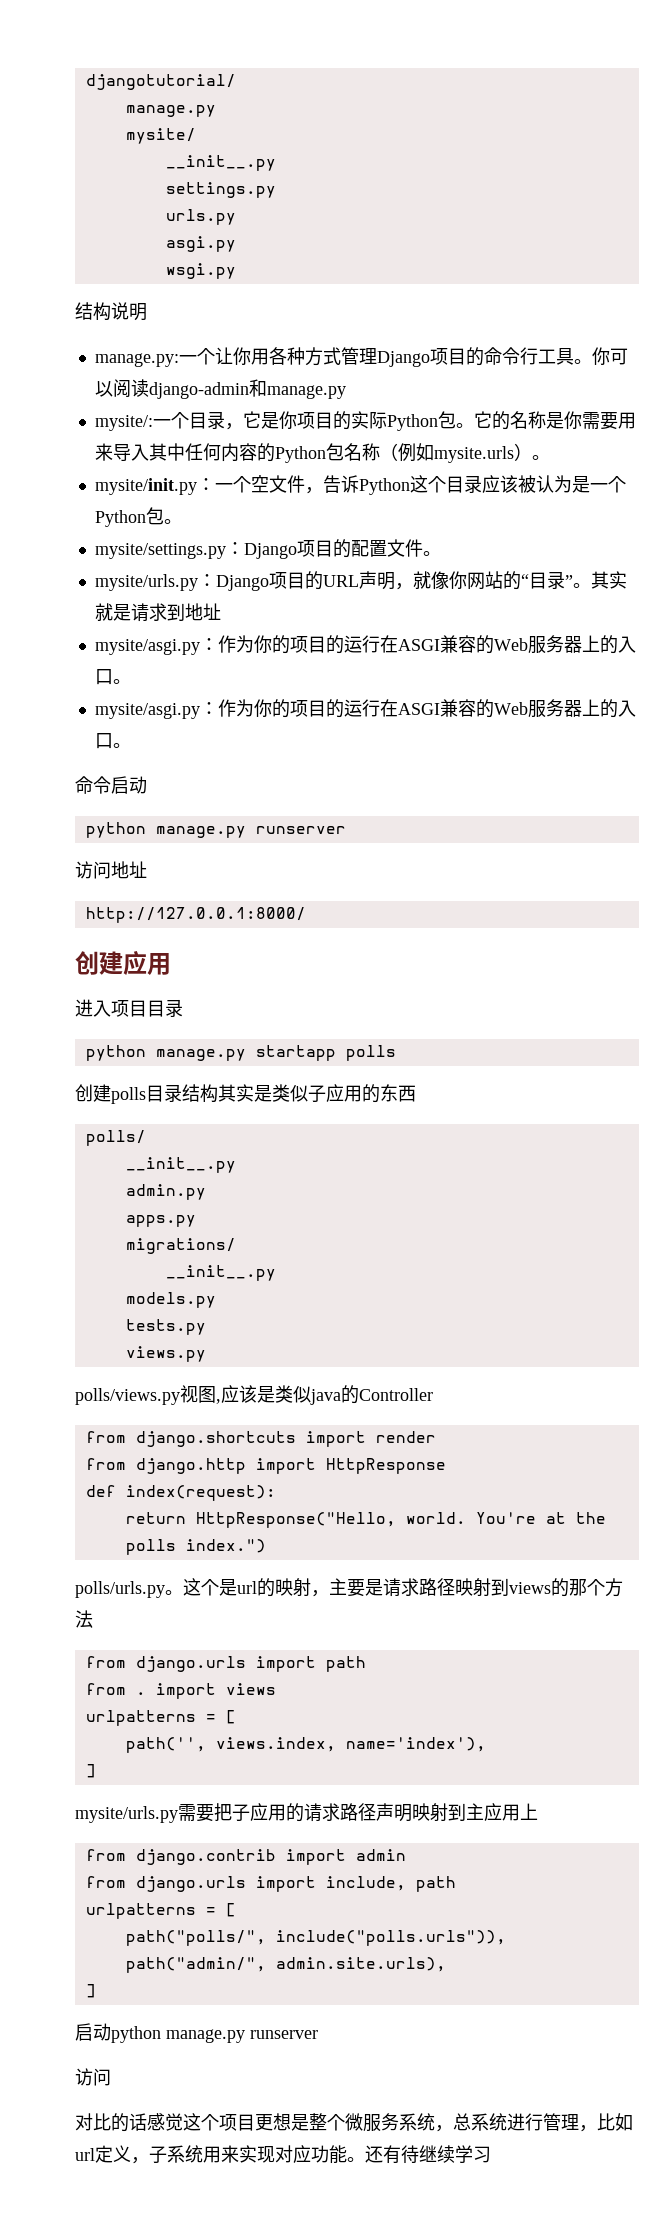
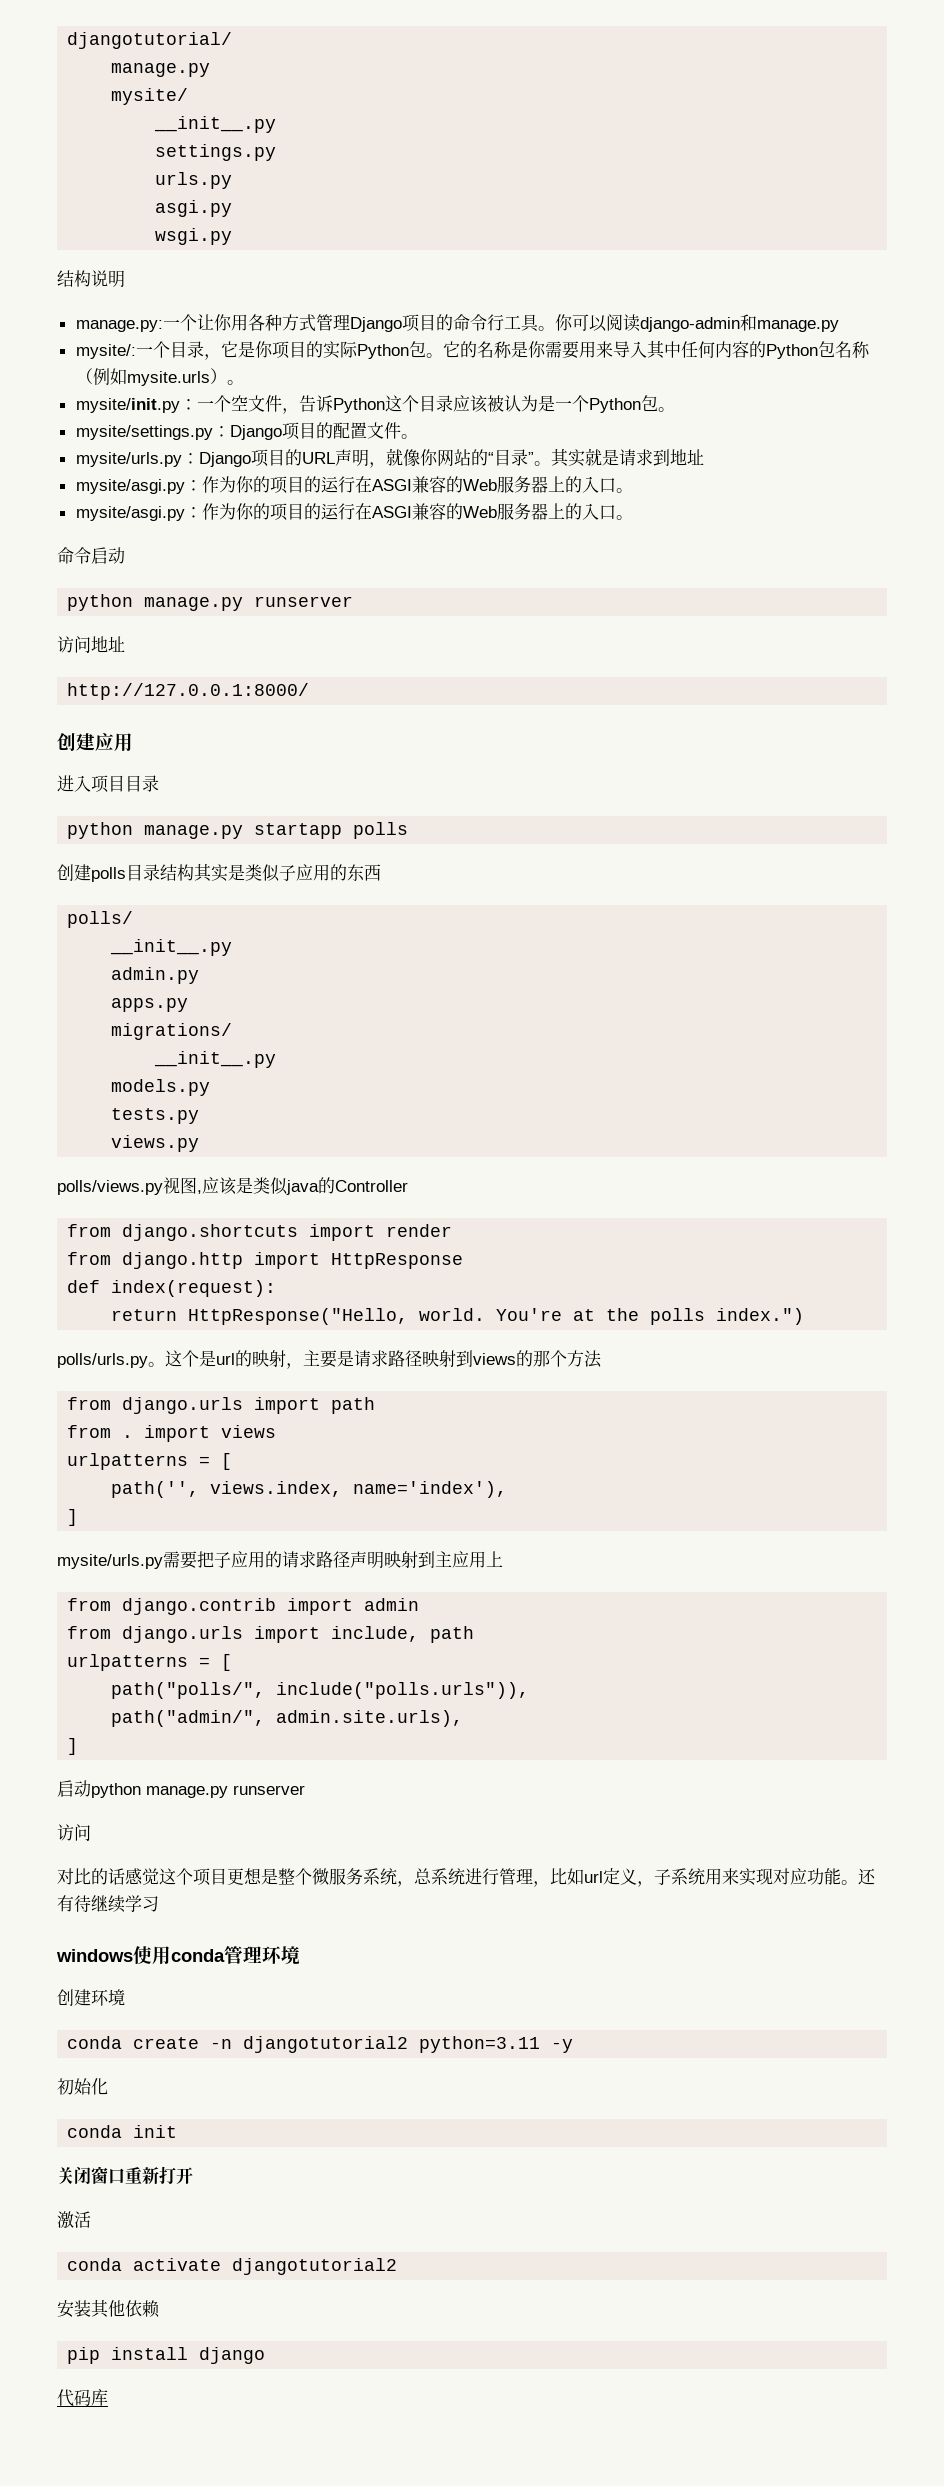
+ windows使用conda管理环境
+ 创建环境
+ conda create -n djangotutorial2 python=3.11 -y
+ 初始化
+ conda init
+ 关闭窗口重新打开
+ 激活
+ conda activate djangotutorial2
+ 安装其他依赖
+ pip install django
+ 代码库

